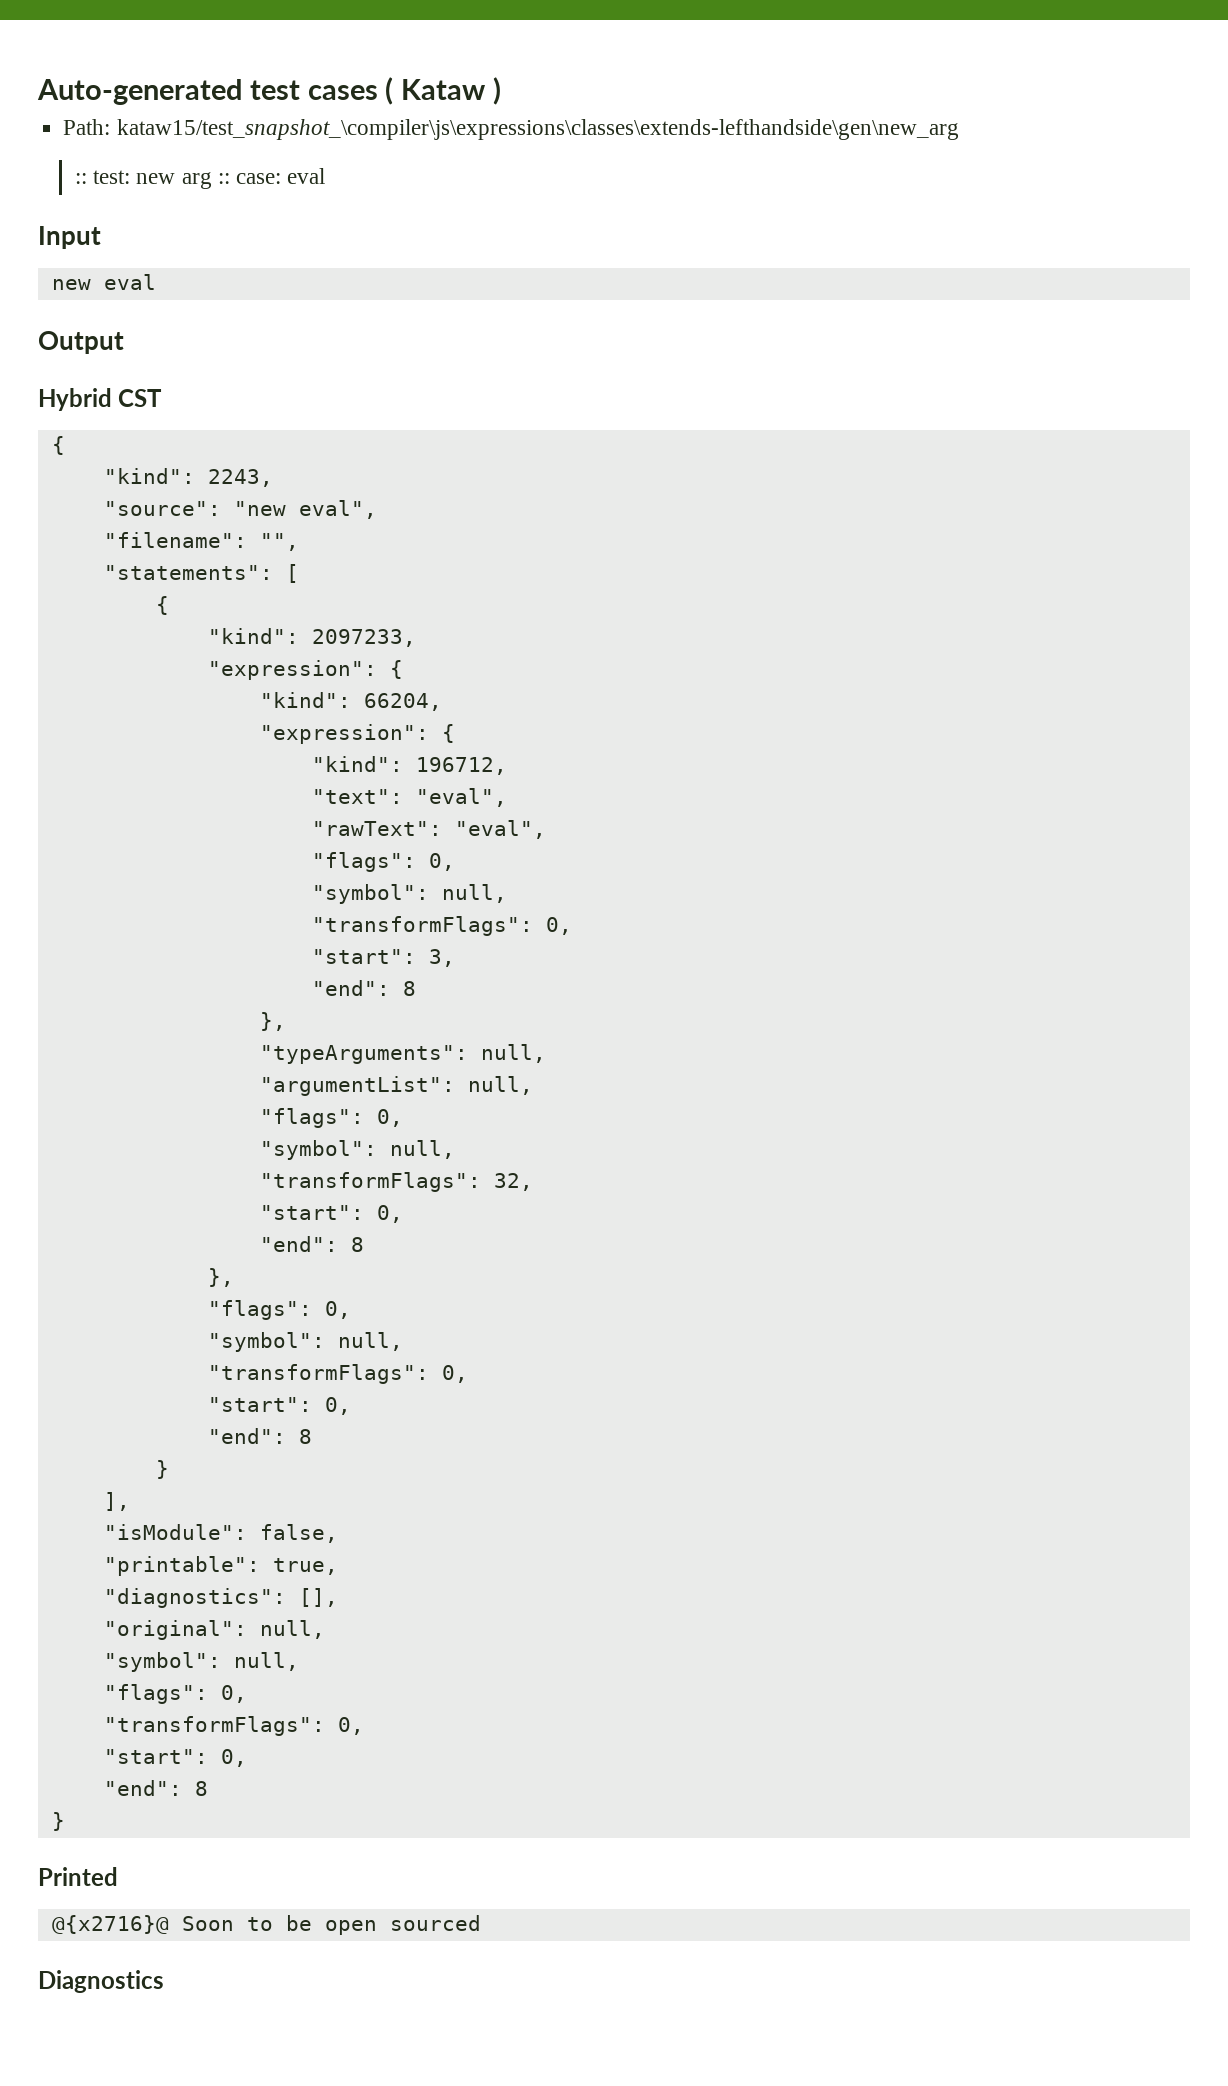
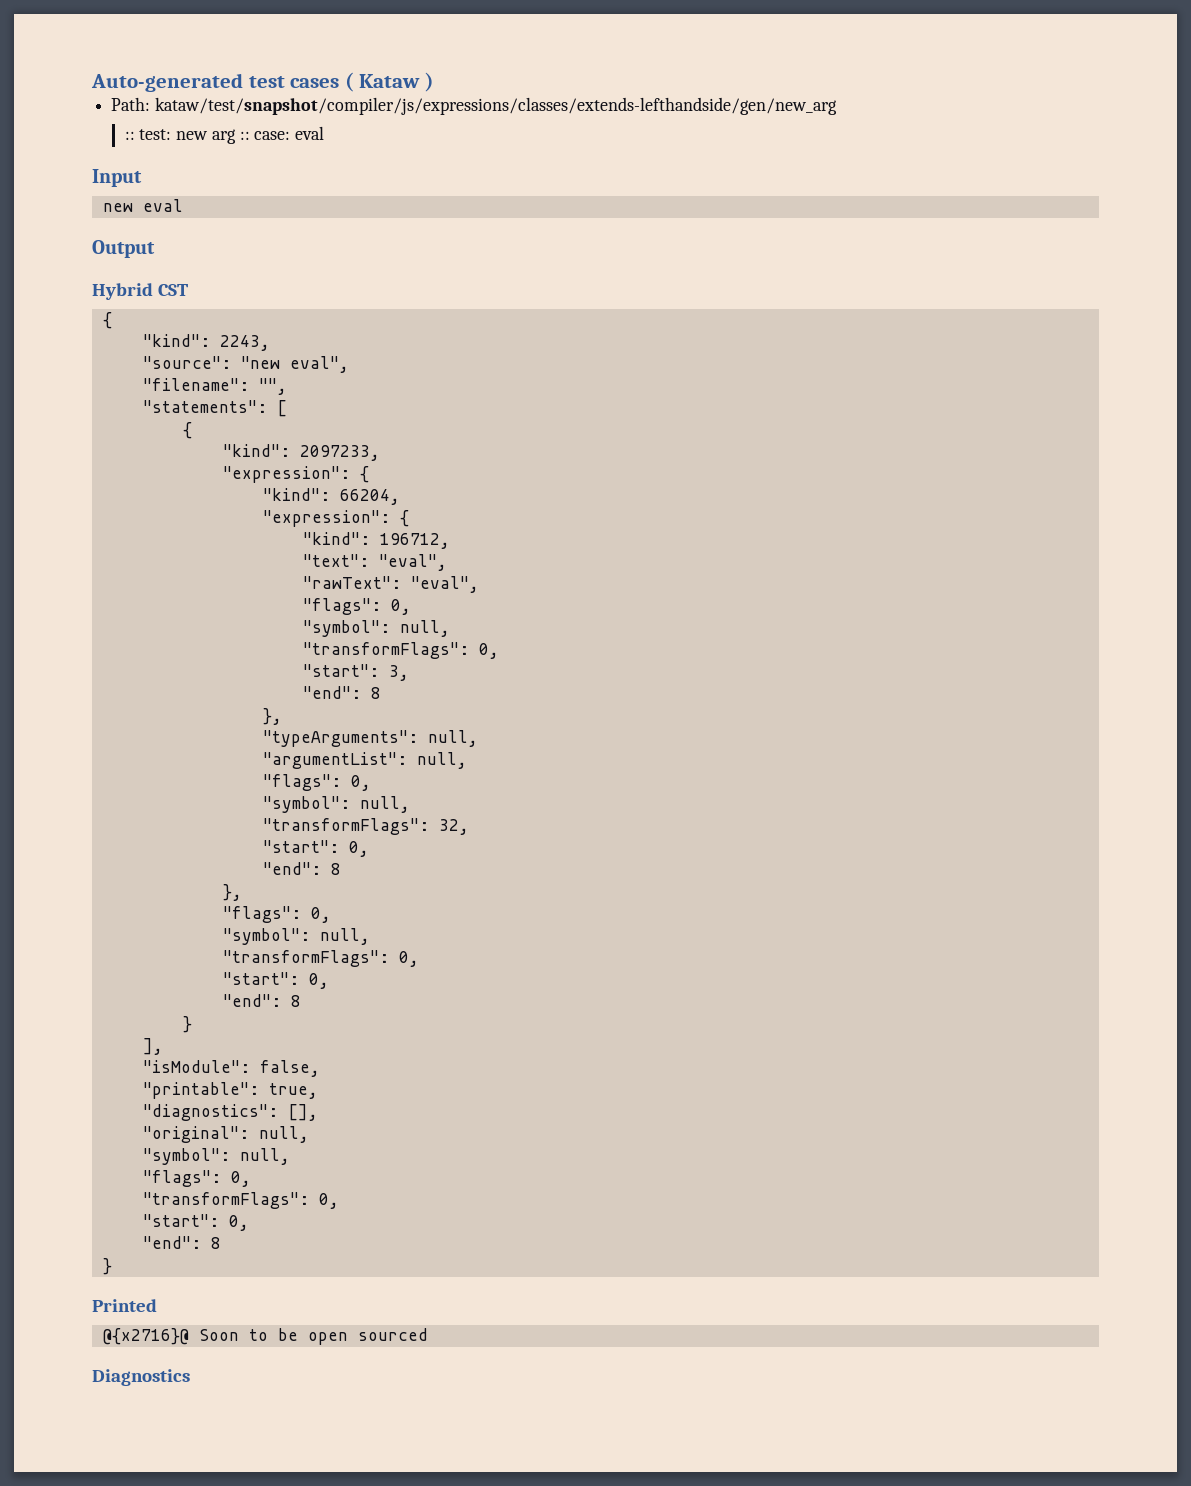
- Path: kataw15/test_snapshot_\compiler\js\expressions\classes\extends-lefthandside\gen\new_arg
+ Path: kataw/test/snapshot/compiler/js/expressions/classes/extends-lefthandside/gen/new_arg

